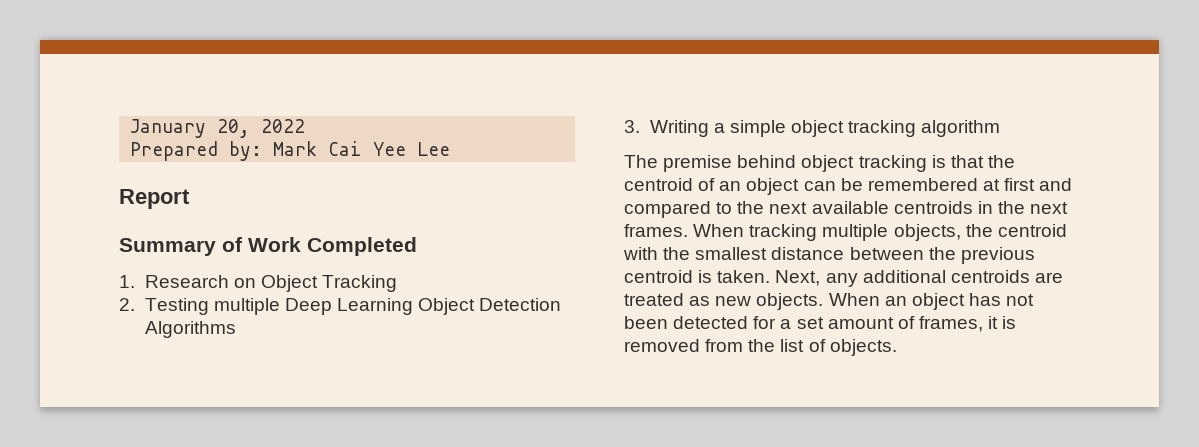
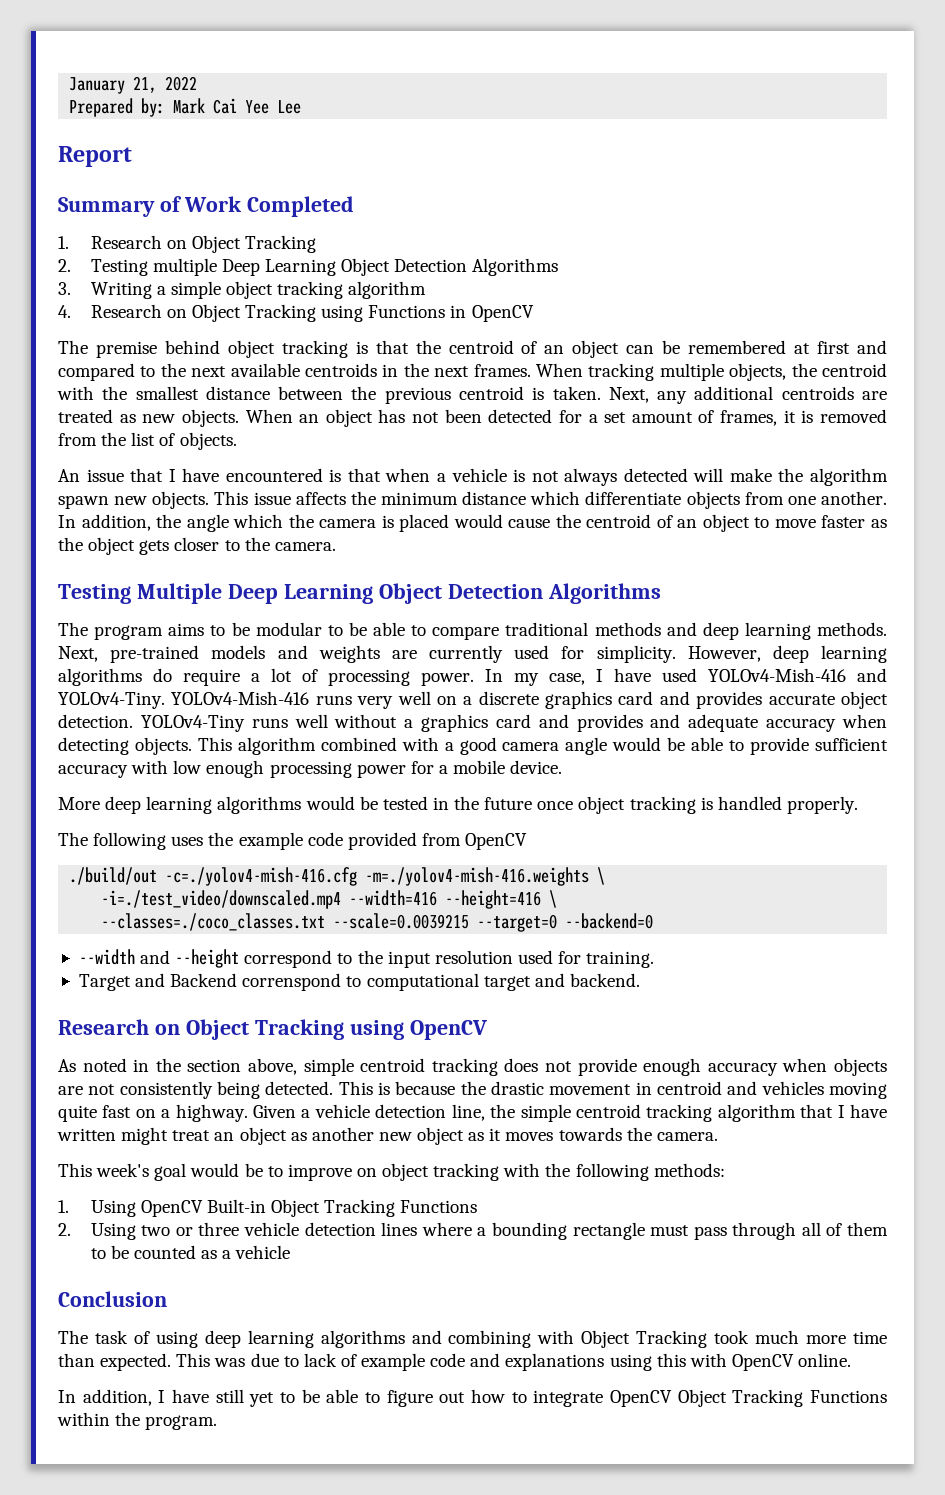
- January 20, 2022
+ January 21, 2022
+ 4. Research on Object Tracking using Functions in OpenCV
+ An issue that I have encountered is that when a vehicle is not always detected will make the algorithm spawn new objects. This issue affects the minimum distance which differentiate objects from one another. In addition, the angle which the camera is placed would cause the centroid of an object to move faster as the object gets closer to the camera.
+ Testing Multiple Deep Learning Object Detection Algorithms
+ The program aims to be modular to be able to compare traditional methods and deep learning methods. Next, pre-trained models and weights are currently used for simplicity. However, deep learning algorithms do require a lot of processing power. In my case, I have used YOLOv4-Mish-416 and YOLOv4-Tiny. YOLOv4-Mish-416 runs very well on a discrete graphics card and provides accurate object detection. YOLOv4-Tiny runs well without a graphics card and provides and adequate accuracy when detecting objects. This algorithm combined with a good camera angle would be able to provide sufficient accuracy with low enough processing power for a mobile device.
+ More deep learning algorithms would be tested in the future once object tracking is handled properly.
+ The following uses the example code provided from OpenCV
+ ./build/out -c=./yolov4-mish-416.cfg -m=./yolov4-mish-416.weights \
+ -i=./test_video/downscaled.mp4 --width=416 --height=416 \
+ --classes=./coco_classes.txt --scale=0.0039215 --target=0 --backend=0
+ --width and --height correspond to the input resolution used for training.
+ Target and Backend correnspond to computational target and backend.
+ Research on Object Tracking using OpenCV
+ As noted in the section above, simple centroid tracking does not provide enough accuracy when objects are not consistently being detected. This is because the drastic movement in centroid and vehicles moving quite fast on a highway. Given a vehicle detection line, the simple centroid tracking algorithm that I have written might treat an object as another new object as it moves towards the camera.
+ This week's goal would be to improve on object tracking with the following methods:
+ 1. Using OpenCV Built-in Object Tracking Functions
+ 2. Using two or three vehicle detection lines where a bounding rectangle must pass through all of them to be counted as a vehicle
+ Conclusion
+ The task of using deep learning algorithms and combining with Object Tracking took much more time than expected. This was due to lack of example code and explanations using this with OpenCV online.
+ In addition, I have still yet to be able to figure out how to integrate OpenCV Object Tracking Functions within the program.

